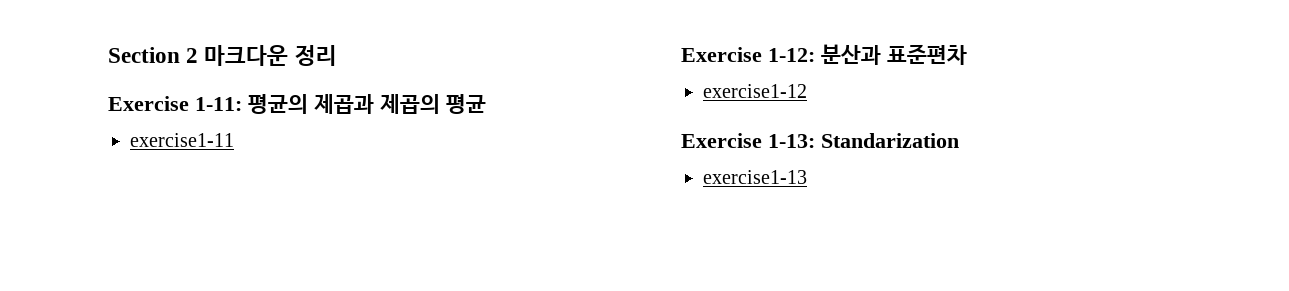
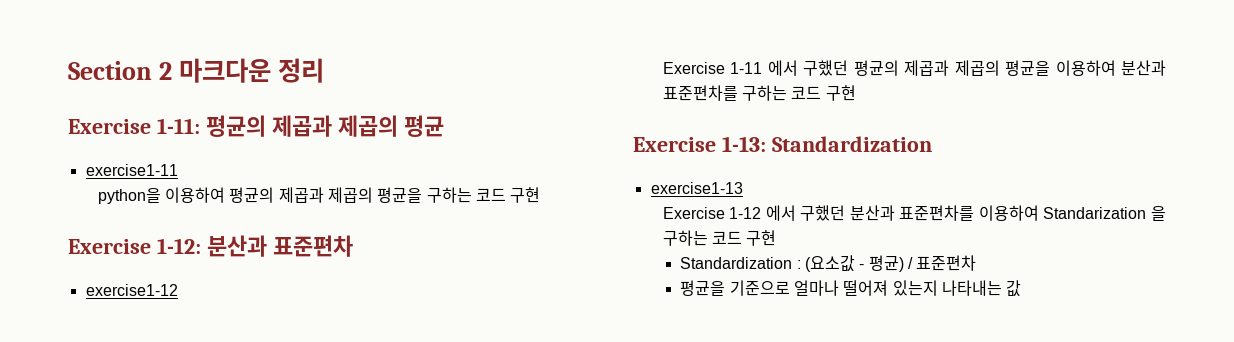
+ python을 이용하여 평균의 제곱과 제곱의 평균을 구하는 코드 구현
+ Exercise 1-11 에서 구했던 평균의 제곱과 제곱의 평균을 이용하여 분산과 표준편차를 구하는 코드 구현
- Exercise 1-13: Standarization
+ Exercise 1-13: Standardization
+ Exercise 1-12 에서 구했던 분산과 표준편차를 이용하여 Standarization 을 구하는 코드 구현
+ Standardization : (요소값 - 평균) / 표준편차
+ 평균을 기준으로 얼마나 떨어져 있는지 나타내는 값

